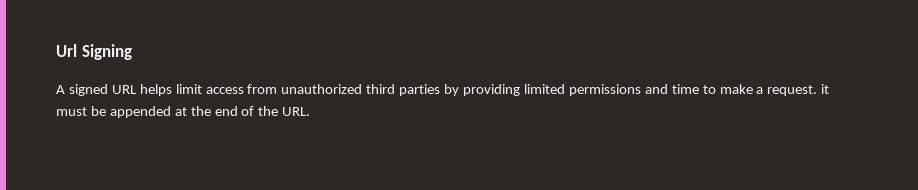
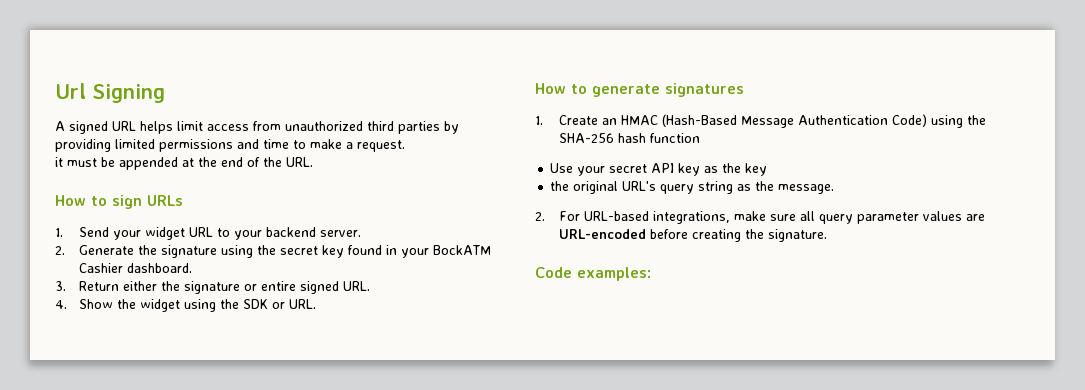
- A signed URL helps limit access from unauthorized third parties by providing limited permissions and time to make a request. it must be appended at the end of the URL.
+ A signed URL helps limit access from unauthorized third parties by providing limited permissions and time to make a request.
+ it must be appended at the end of the URL.
+ How to sign URLs
+ 1. Send your widget URL to your backend server.
+ 2. Generate the signature using the secret key found in your BockATM Cashier dashboard.
+ 3. Return either the signature or entire signed URL.
+ 4. Show the widget using the SDK or URL.
+ How to generate signatures
+ 1. Create an HMAC (Hash-Based Message Authentication Code) using the SHA-256 hash function
+ Use your secret API key as the key
+ the original URL's query string as the message.
+ 2. For URL-based integrations, make sure all query parameter values are URL-encoded before creating the signature.
+ Code examples:

